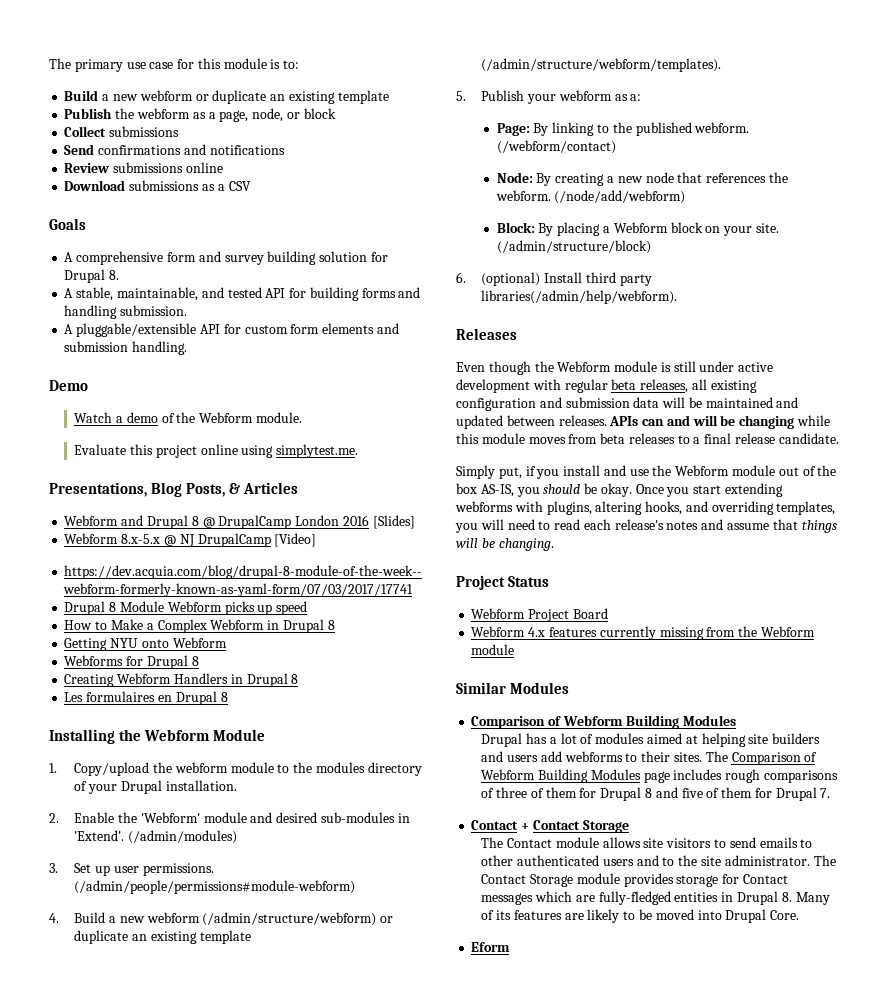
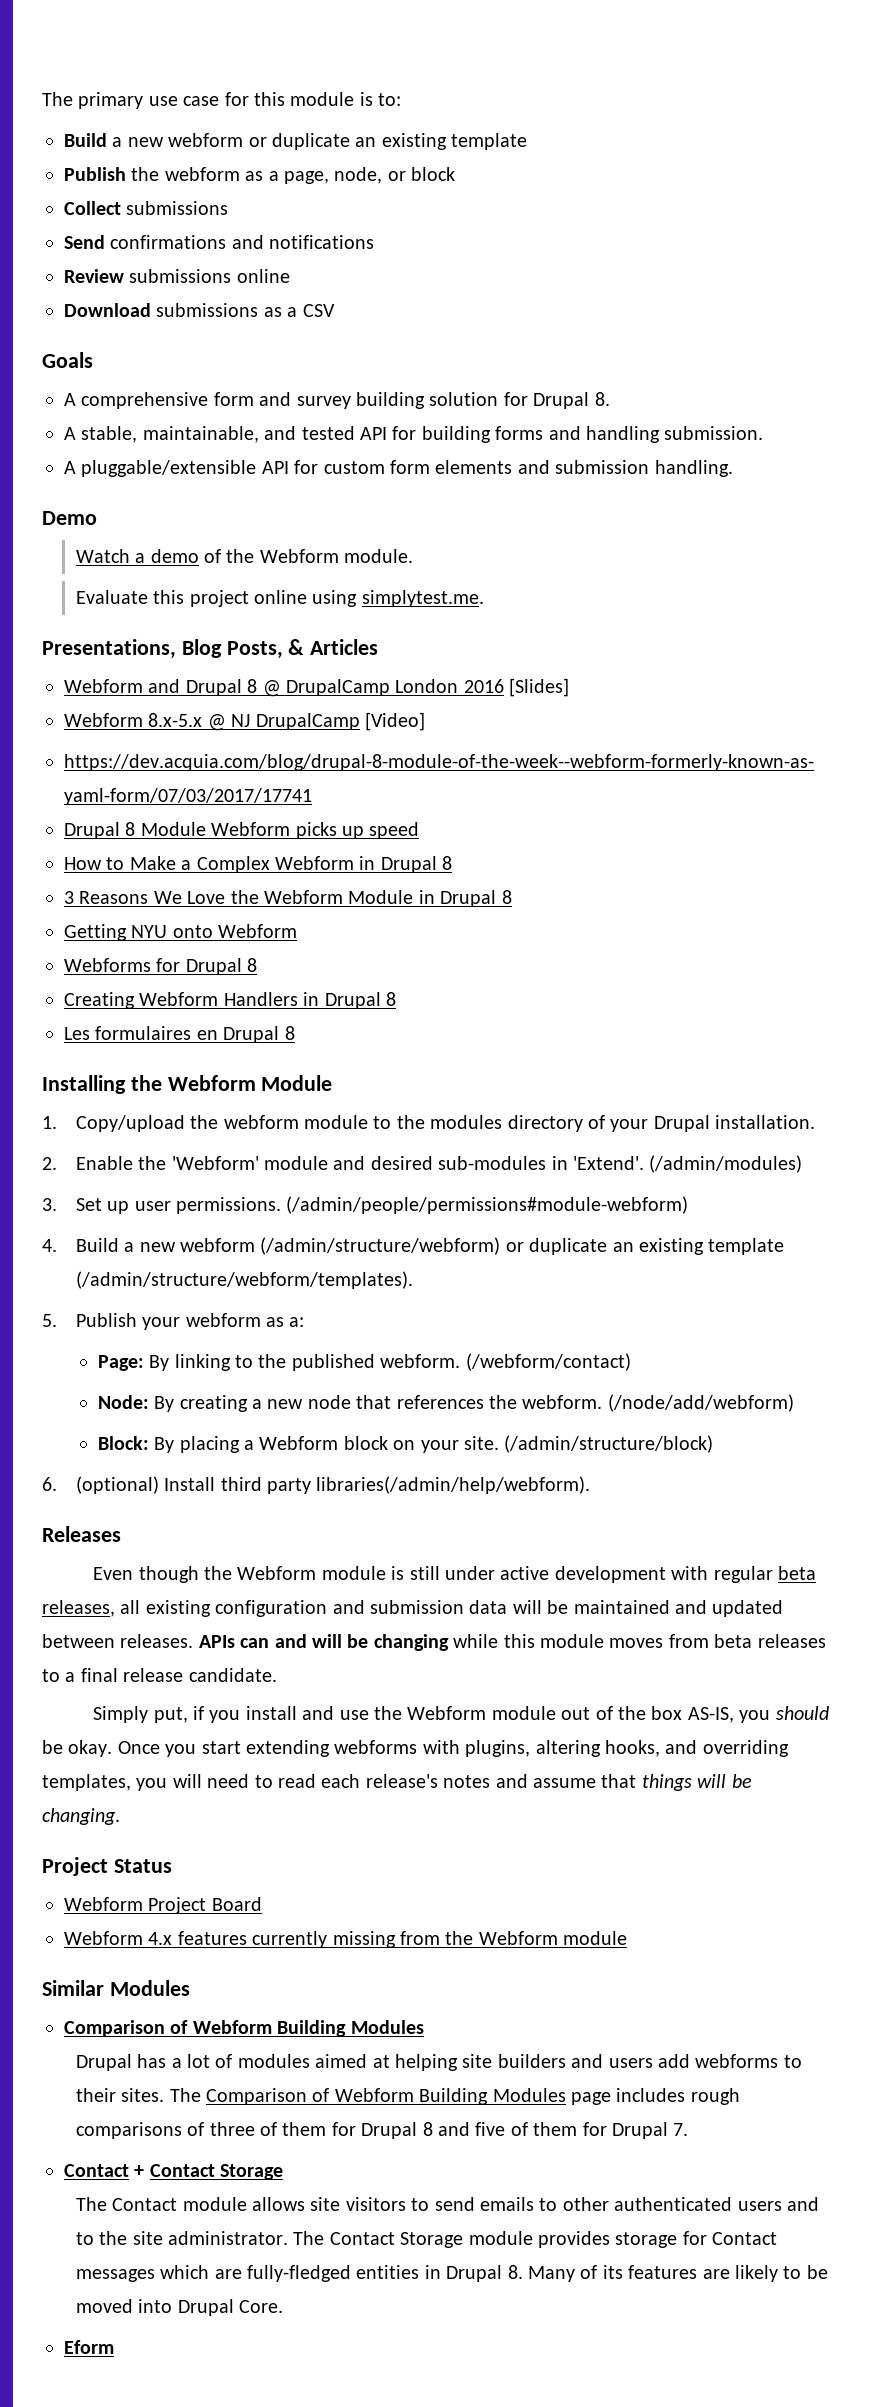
+ 3 Reasons We Love the Webform Module in Drupal 8

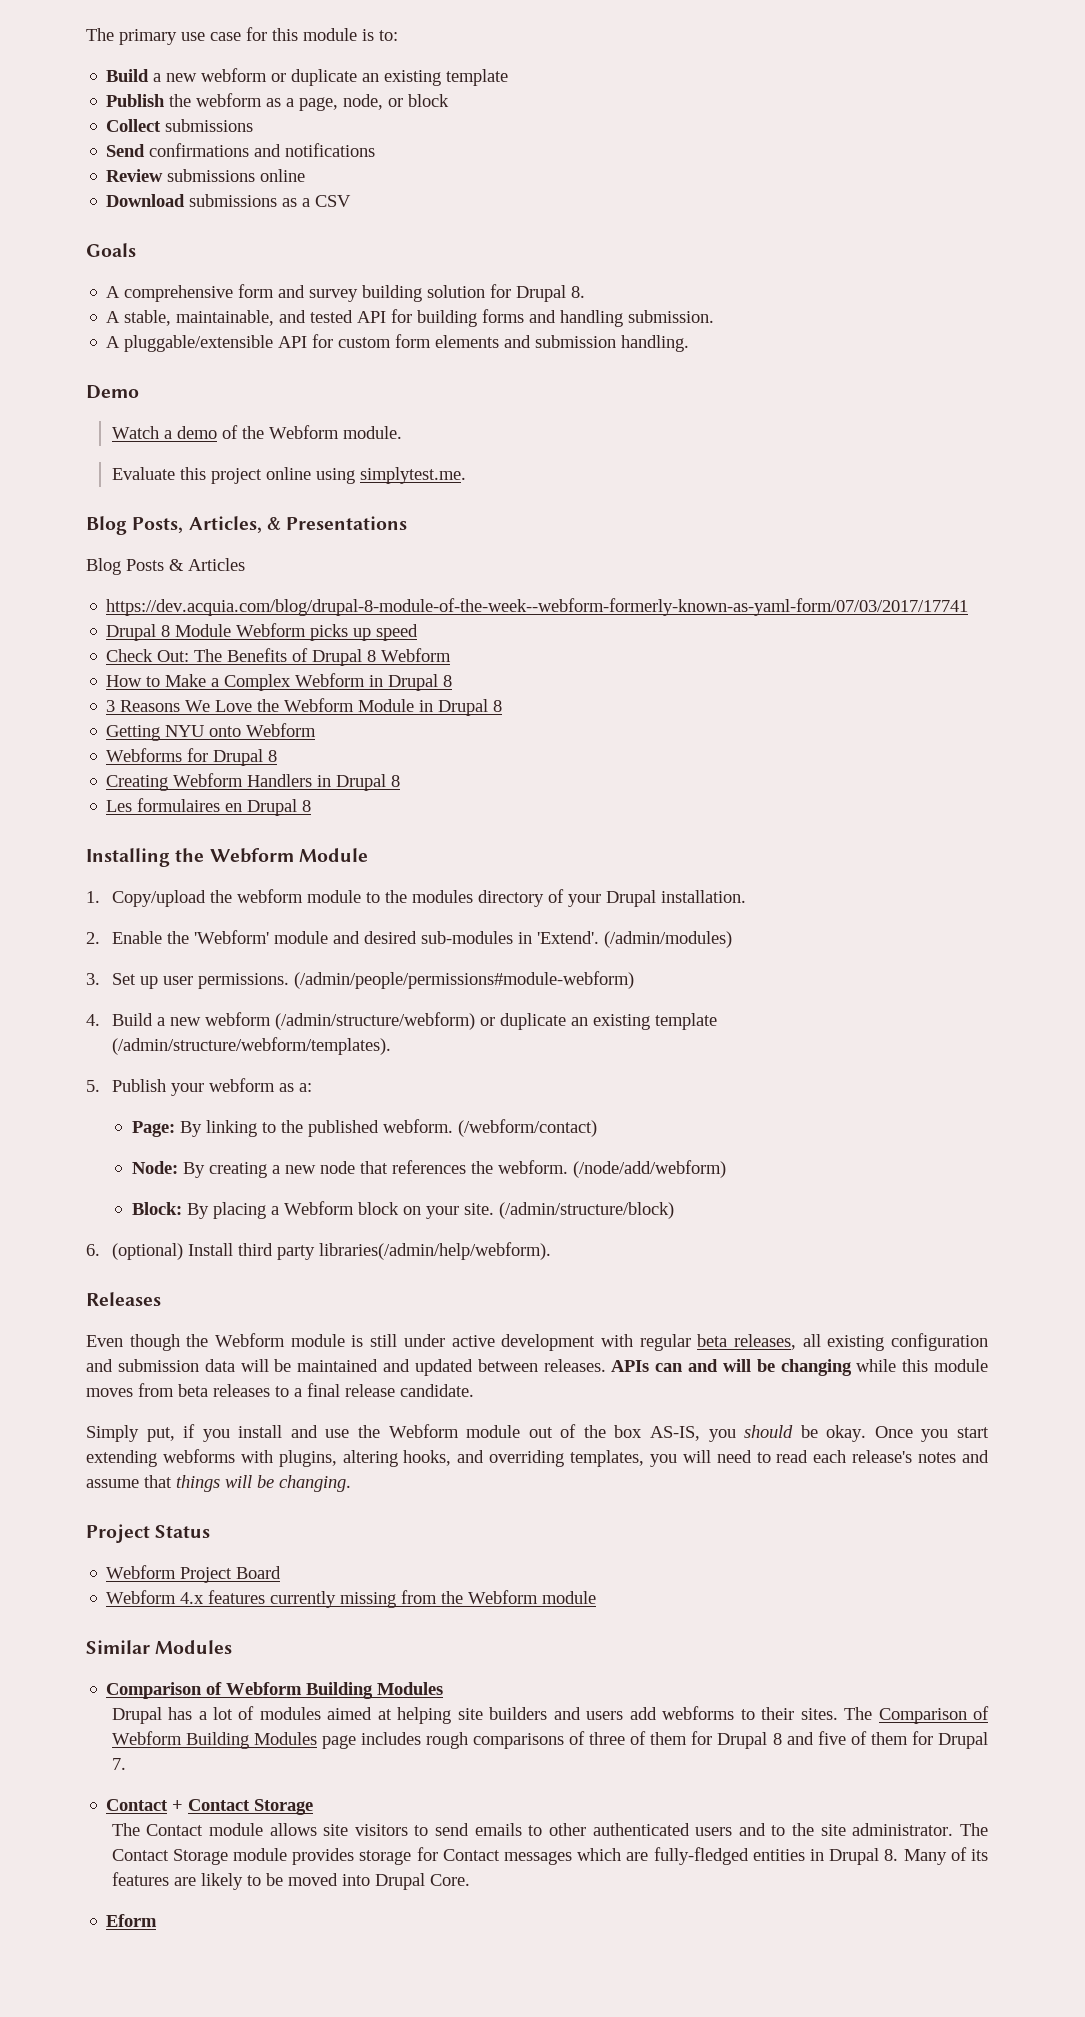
- Presentations, Blog Posts, & Articles
- Webform and Drupal 8 @ DrupalCamp London 2016 [Slides]
- Webform 8.x-5.x @ NJ DrupalCamp [Video]
+ Blog Posts, Articles, & Presentations
+ Blog Posts & Articles
+ Check Out: The Benefits of Drupal 8 Webform

